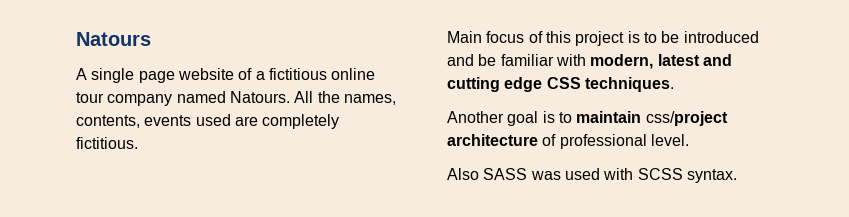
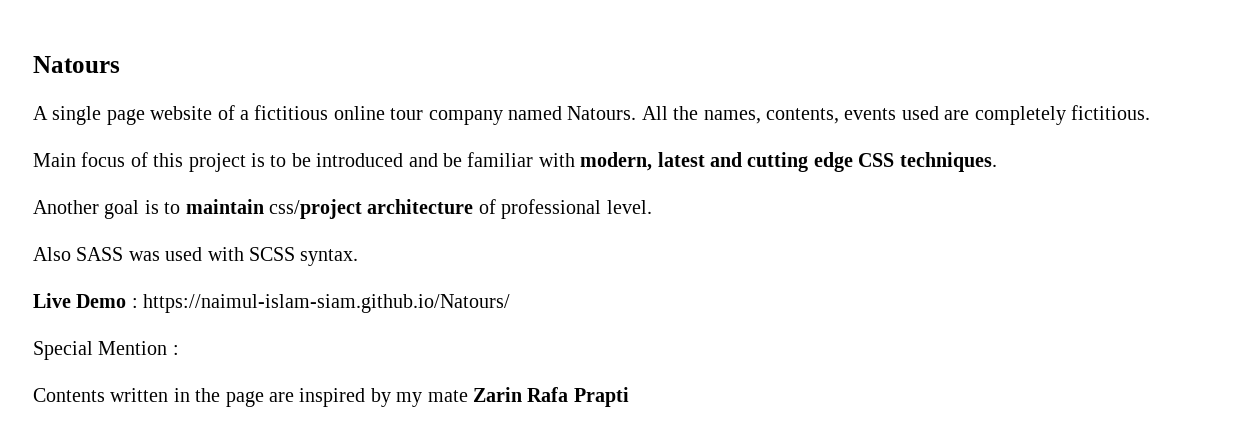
+ Live Demo : https://naimul-islam-siam.github.io/Natours/
+ Special Mention :
+ Contents written in the page are inspired by my mate Zarin Rafa Prapti

